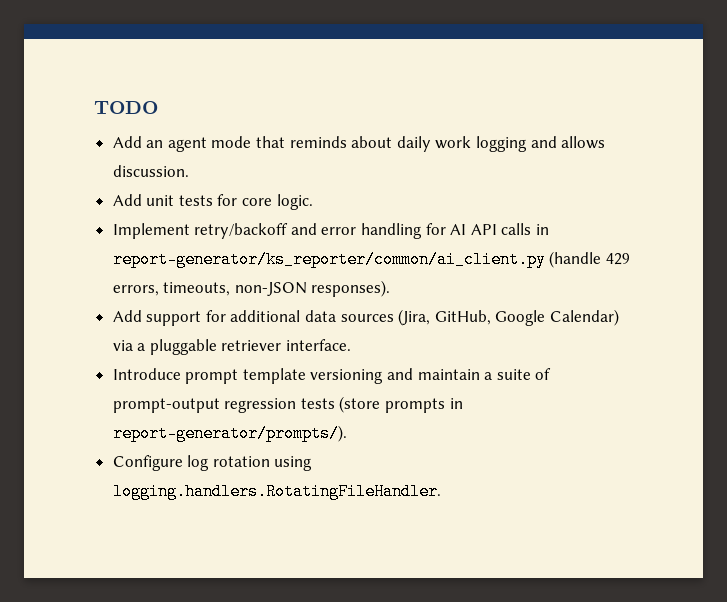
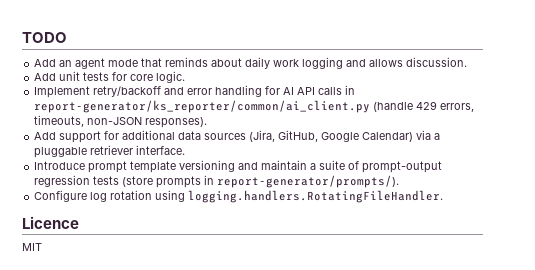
+ Licence
+ MIT

